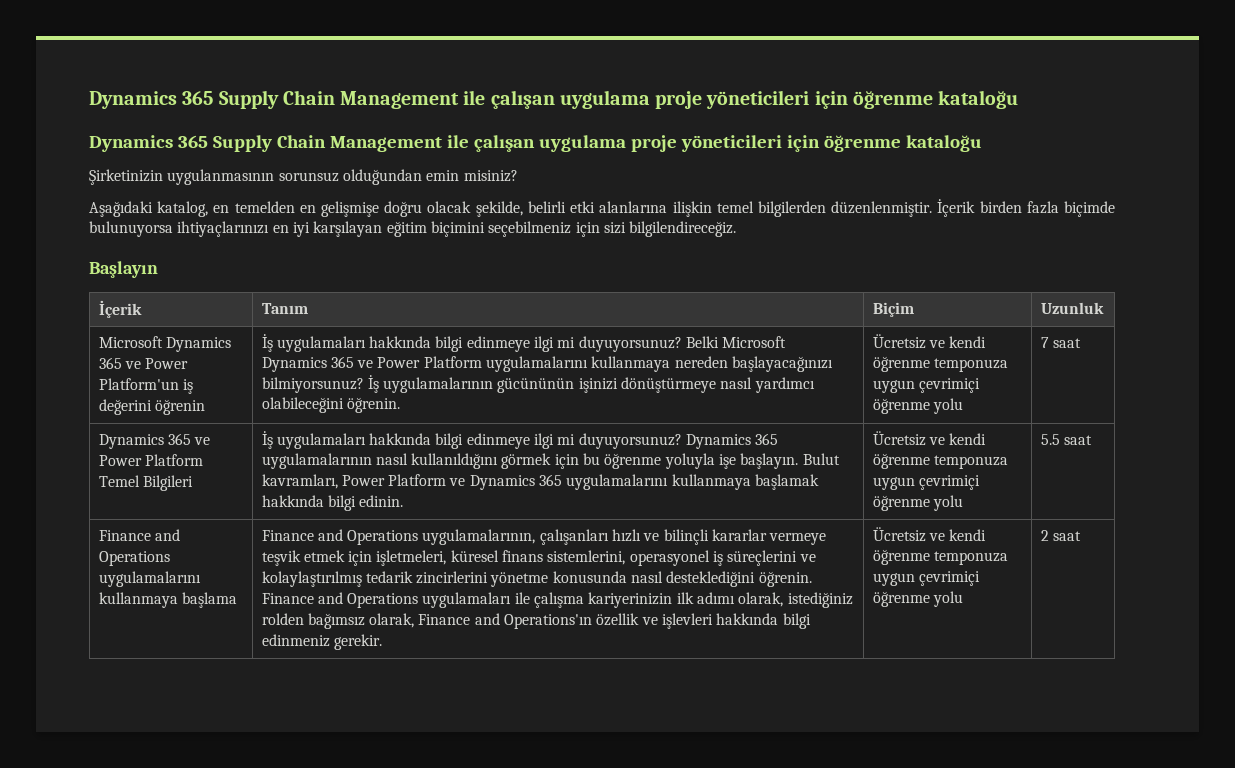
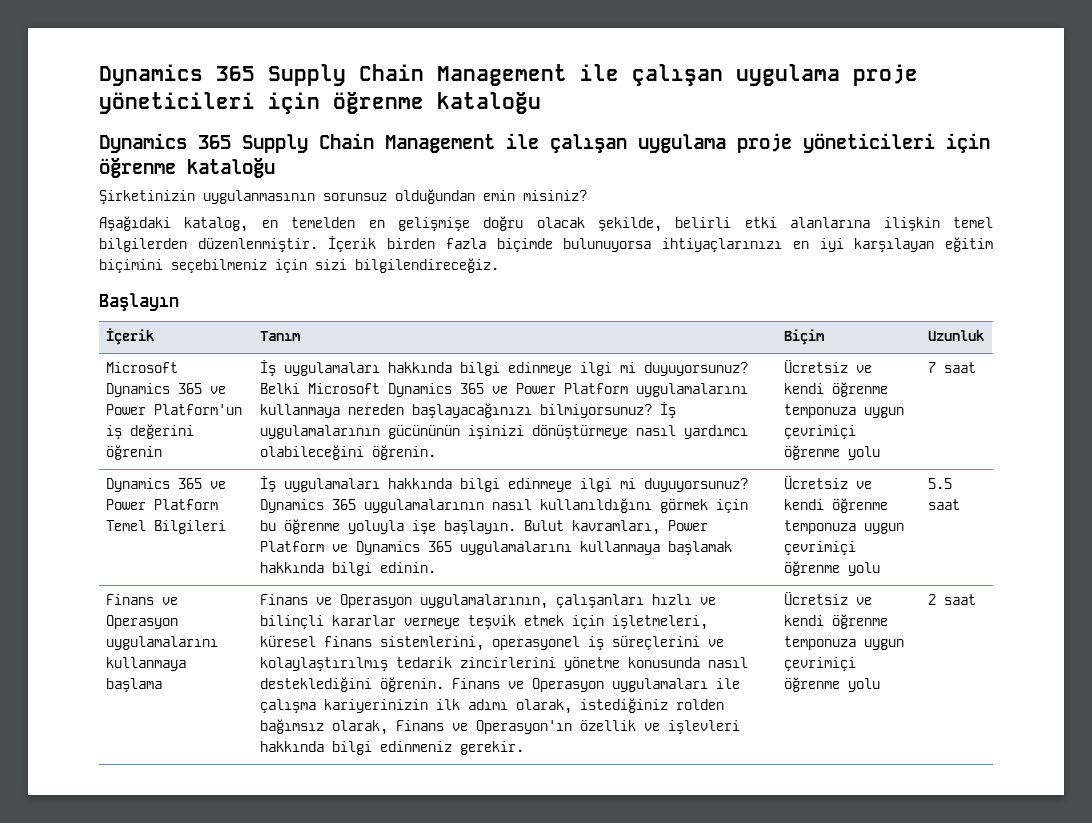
- Finance and Operations uygulamalarını kullanmaya başlama
+ Finans ve Operasyon uygulamalarını kullanmaya başlama
- Finance and Operations uygulamalarının, çalışanları hızlı ve bilinçli kararlar vermeye teşvik etmek için işletmeleri, küresel finans sistemlerini, operasyonel iş süreçlerini ve kolaylaştırılmış tedarik zincirlerini yönetme konusunda nasıl desteklediğini öğrenin.
+ Finans ve Operasyon uygulamalarının, çalışanları hızlı ve bilinçli kararlar vermeye teşvik etmek için işletmeleri, küresel finans sistemlerini, operasyonel iş süreçlerini ve kolaylaştırılmış tedarik zincirlerini yönetme konusunda nasıl desteklediğini öğrenin.
- Finance and Operations uygulamaları ile çalışma kariyerinizin ilk adımı olarak, istediğiniz rolden bağımsız olarak, Finance and Operations'ın özellik ve işlevleri hakkında bilgi edinmeniz gerekir.
+ Finans ve Operasyon uygulamaları ile çalışma kariyerinizin ilk adımı olarak, istediğiniz rolden bağımsız olarak, Finans ve Operasyon'ın özellik ve işlevleri hakkında bilgi edinmeniz gerekir.

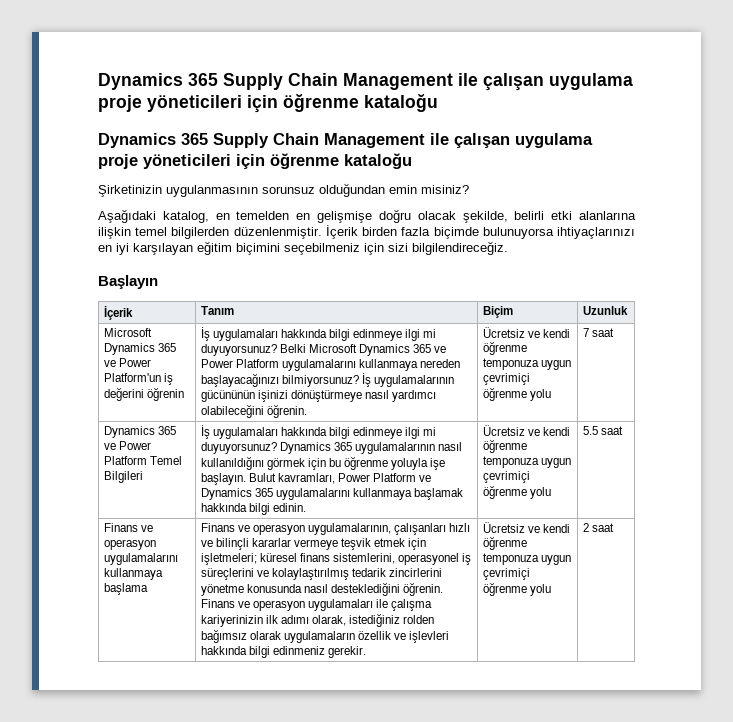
- Finans ve Operasyon uygulamalarını kullanmaya başlama
+ Finans ve operasyon uygulamalarını kullanmaya başlama
- Finans ve Operasyon uygulamalarının, çalışanları hızlı ve bilinçli kararlar vermeye teşvik etmek için işletmeleri, küresel finans sistemlerini, operasyonel iş süreçlerini ve kolaylaştırılmış tedarik zincirlerini yönetme konusunda nasıl desteklediğini öğrenin.
+ Finans ve operasyon uygulamalarının, çalışanları hızlı ve bilinçli kararlar vermeye teşvik etmek için işletmeleri; küresel finans sistemlerini, operasyonel iş süreçlerini ve kolaylaştırılmış tedarik zincirlerini yönetme konusunda nasıl desteklediğini öğrenin.
- Finans ve Operasyon uygulamaları ile çalışma kariyerinizin ilk adımı olarak, istediğiniz rolden bağımsız olarak, Finans ve Operasyon'ın özellik ve işlevleri hakkında bilgi edinmeniz gerekir.
+ Finans ve operasyon uygulamaları ile çalışma kariyerinizin ilk adımı olarak, istediğiniz rolden bağımsız olarak uygulamaların özellik ve işlevleri hakkında bilgi edinmeniz gerekir.

